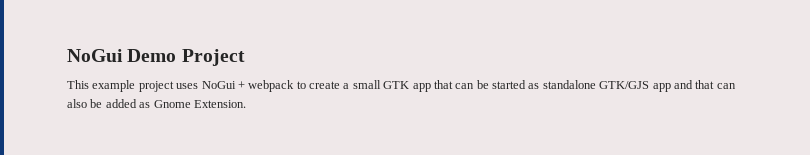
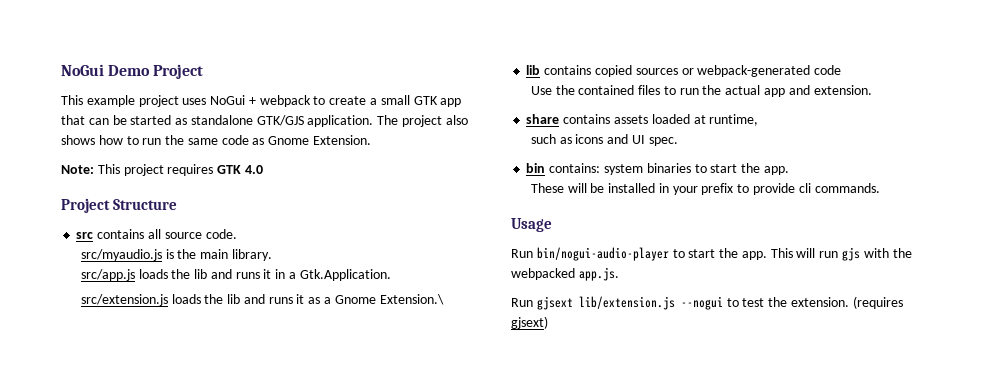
- This example project uses NoGui + webpack to create a small GTK app that can be started as standalone GTK/GJS app and that can also be added as Gnome Extension.
+ This example project uses NoGui + webpack to create a small GTK app that can be started as standalone GTK/GJS application. The project also shows how to run the same code as Gnome Extension.
+ Note: This project requires GTK 4.0
+ Project Structure
+ src contains all source code.
+ src/myaudio.js is the main library.
+ src/app.js loads the lib and runs it in a Gtk.Application.
+ src/extension.js loads the lib and runs it as a Gnome Extension.\
+ lib contains copied sources or webpack-generated code
+ Use the contained files to run the actual app and extension.
+ share contains assets loaded at runtime,
+ such as icons and UI spec.
+ bin contains: system binaries to start the app.
+ These will be installed in your prefix to provide cli commands.
+ Usage
+ Run bin/nogui-audio-player to start the app. This will run gjs with the webpacked app.js.
+ Run gjsext lib/extension.js --nogui to test the extension. (requires gjsext)

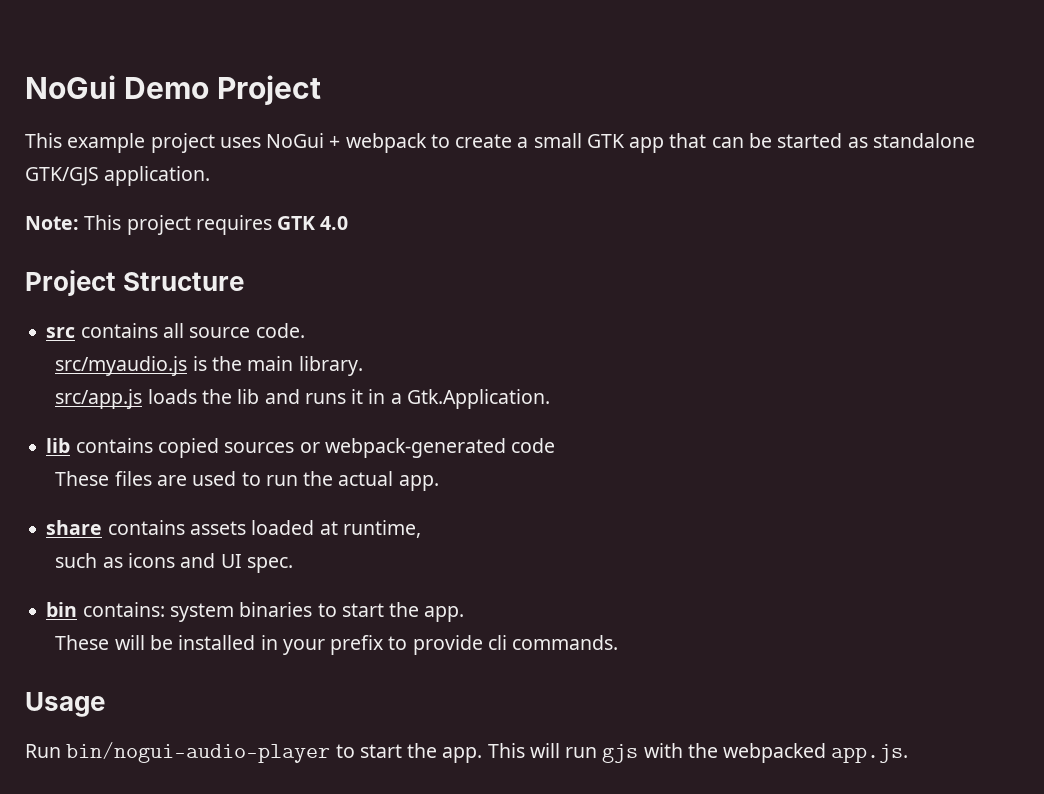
- The project also shows how to run the same code as Gnome Extension.
- src/extension.js loads the lib and runs it as a Gnome Extension.\
- Use the contained files to run the actual app and extension.
+ These files are used to run the actual app.
- Run gjsext lib/extension.js --nogui to test the extension. (requires gjsext)

